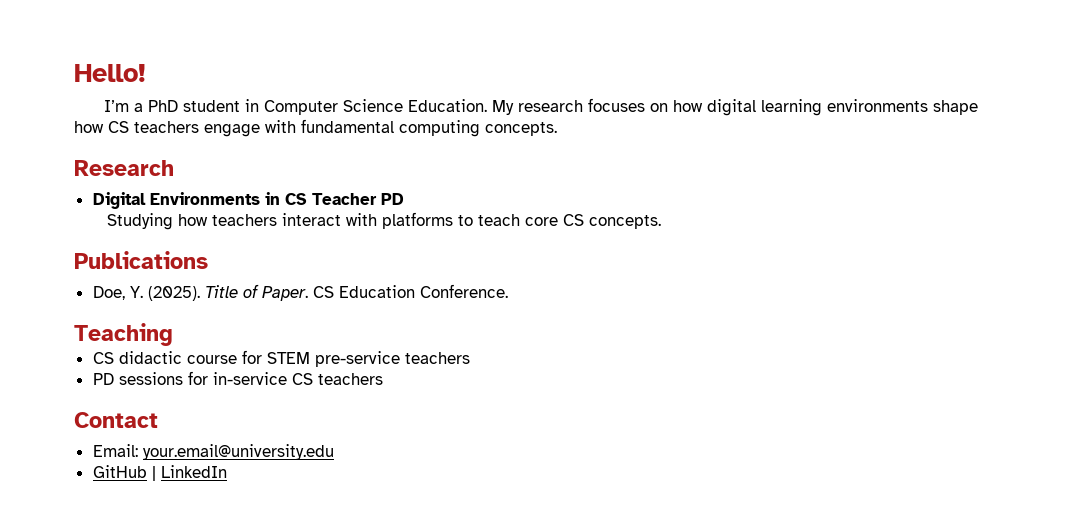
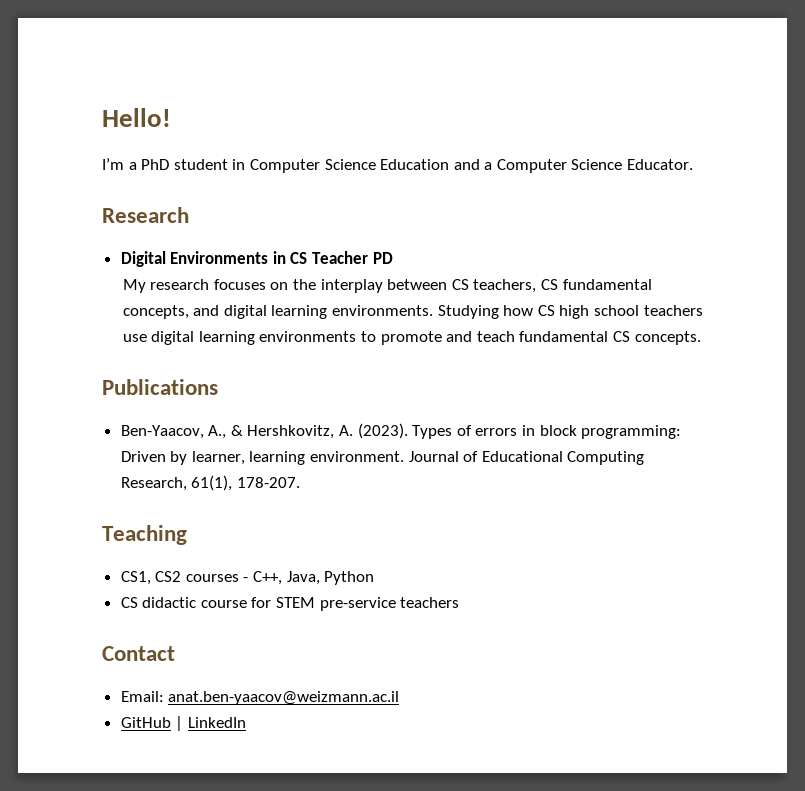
- I’m a PhD student in Computer Science Education. My research focuses on how digital learning environments shape how CS teachers engage with fundamental computing concepts.
+ I’m a PhD student in Computer Science Education and a Computer Science Educator.
- Studying how teachers interact with platforms to teach core CS concepts.
+ My research focuses on the interplay between CS teachers, CS fundamental concepts, and digital learning environments. Studying how CS high school teachers use digital learning environments to promote and teach fundamental CS concepts.
  Publications
- Doe, Y. (2025). Title of Paper. CS Education Conference.
+ Ben-Yaacov, A., & Hershkovitz, A. (2023). Types of errors in block programming: Driven by learner, learning environment. Journal of Educational Computing Research, 61(1), 178-207.
  Teaching
+ CS1, CS2 courses - C++, Java, Python
- PD sessions for in-service CS teachers
- Email: your.email@university.edu
+ Email: anat.ben-yaacov@weizmann.ac.il

